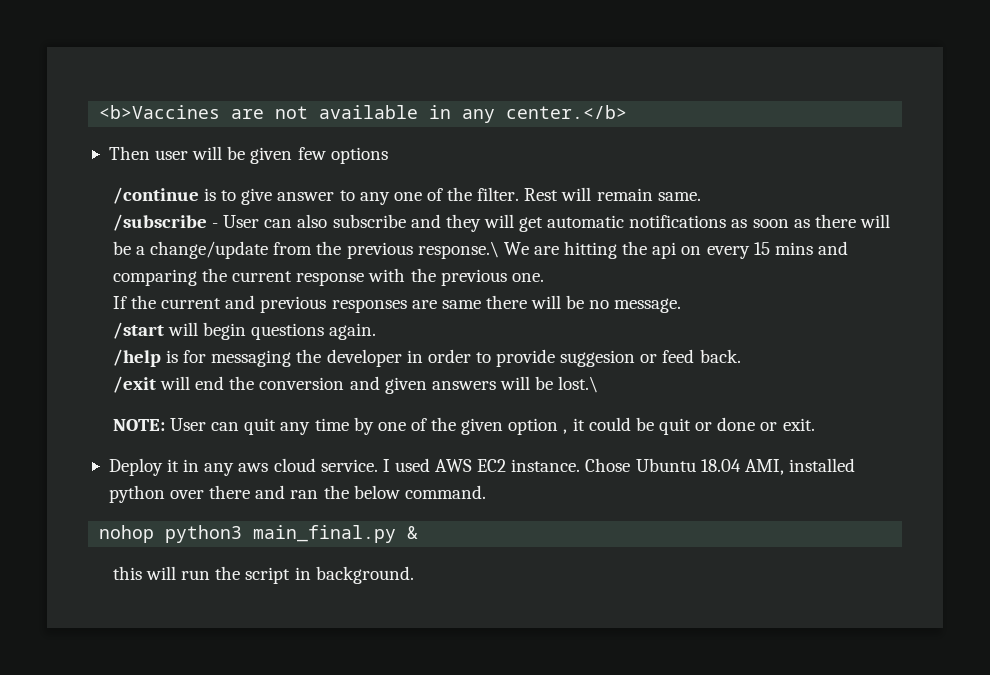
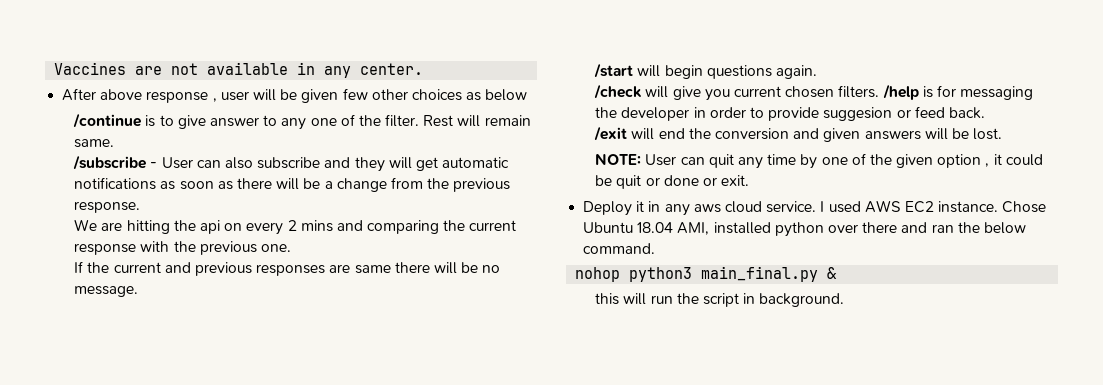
- <b>Vaccines are not available in any center.</b>
- Then user will be given few options
+ Vaccines are not available in any center.
+ After above response , user will be given few other choices as below
- /subscribe - User can also subscribe and they will get automatic notifications as soon as there will be a change/update from the previous response.\ We are hitting the api on every 15 mins and comparing the current response with the previous one.
+ /subscribe - User can also subscribe and they will get automatic notifications as soon as there will be a change from the previous response.
+ We are hitting the api on every 2 mins and comparing the current response with the previous one.
+ /check will give you current chosen filters.
- /exit will end the conversion and given answers will be lost.\
+ /exit will end the conversion and given answers will be lost.

